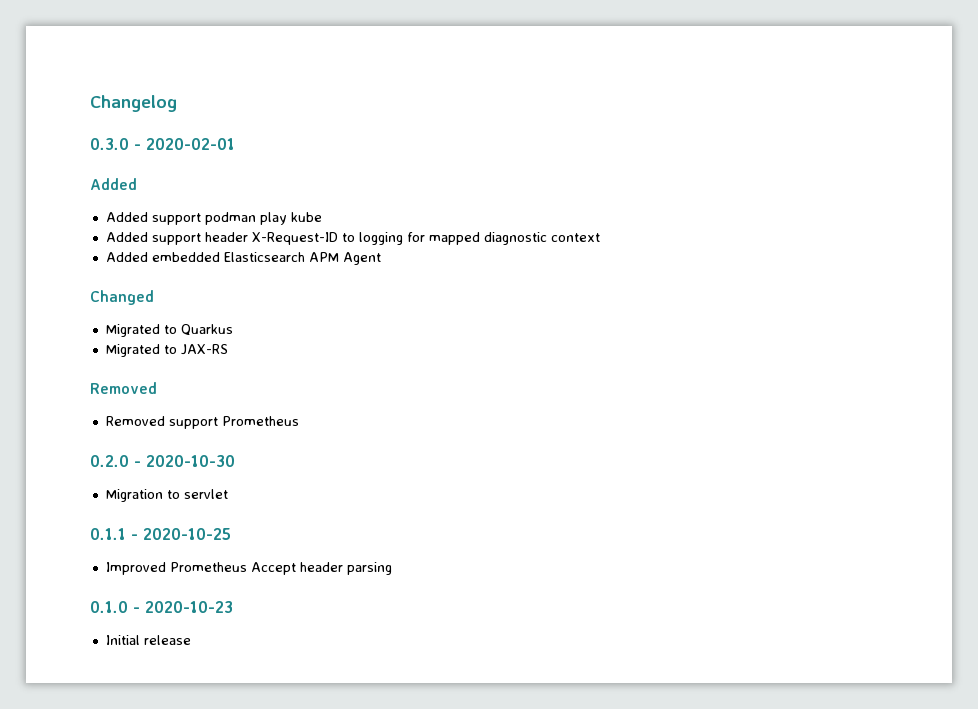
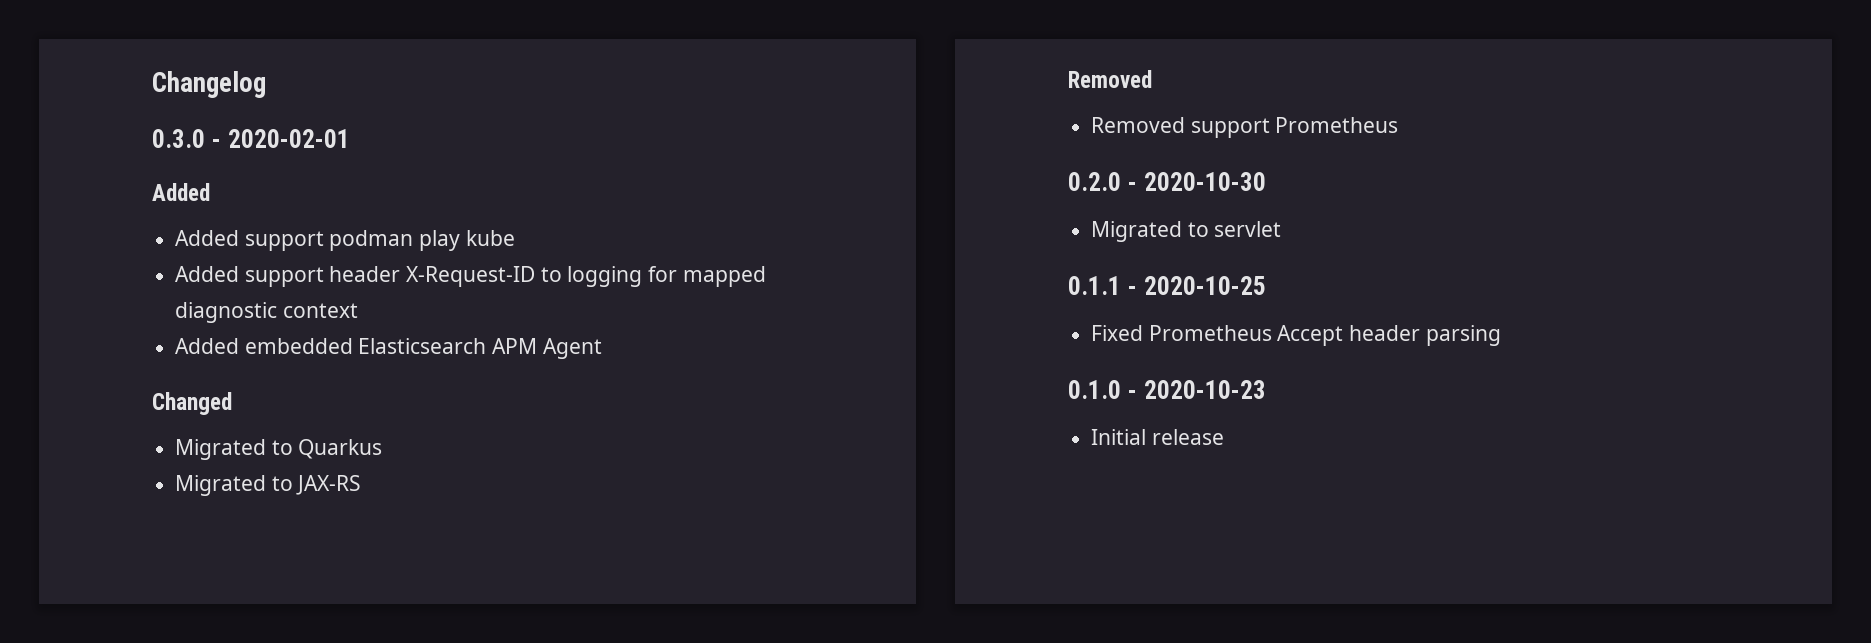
- Migration to servlet
+ Migrated to servlet
- Improved Prometheus Accept header parsing
+ Fixed Prometheus Accept header parsing

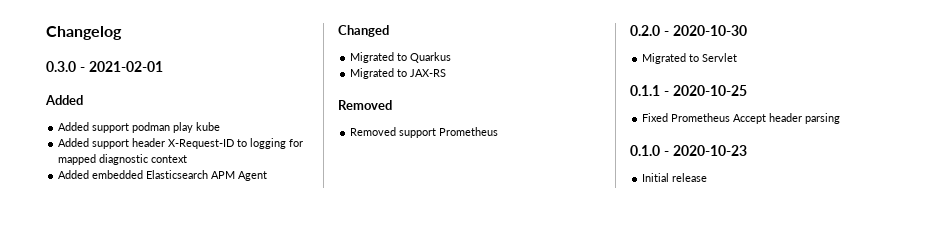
- 0.3.0 - 2020-02-01
+ 0.3.0 - 2021-02-01
- Migrated to servlet
+ Migrated to Servlet

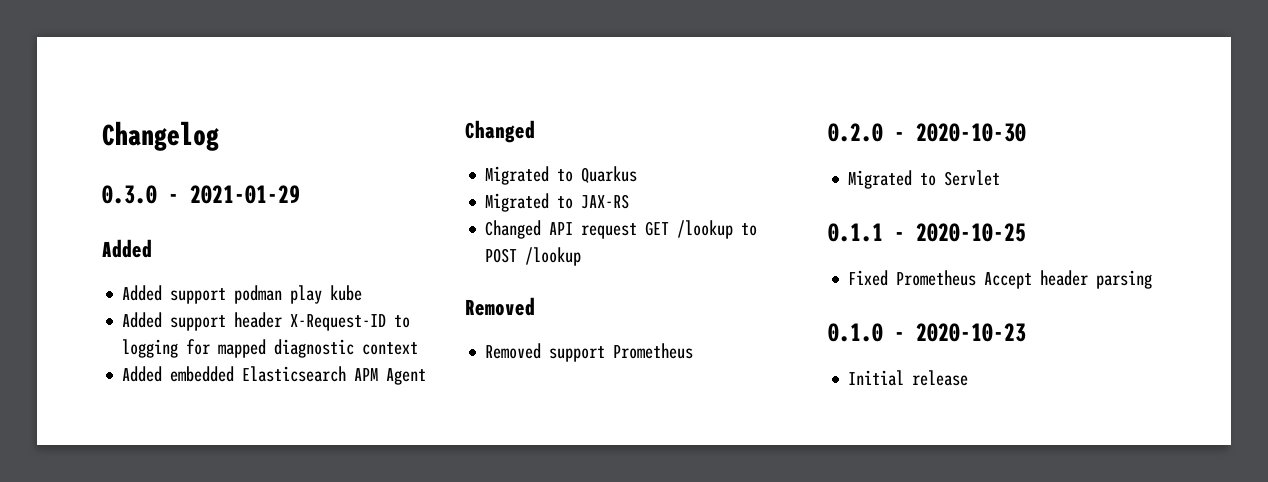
- 0.3.0 - 2021-02-01
+ 0.3.0 - 2021-01-29
+ Changed API request GET /lookup to POST /lookup

